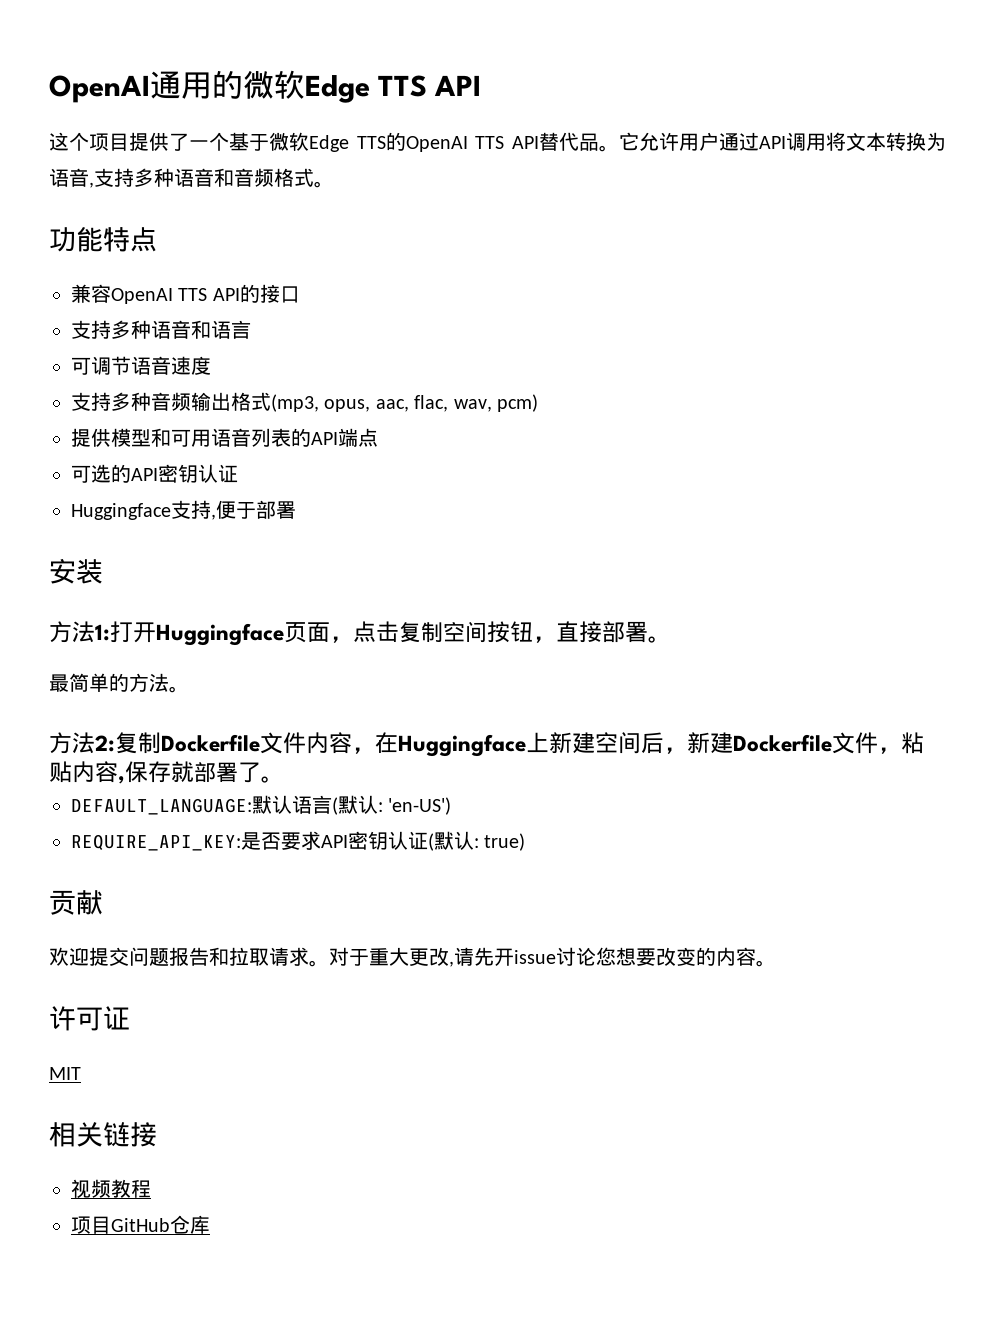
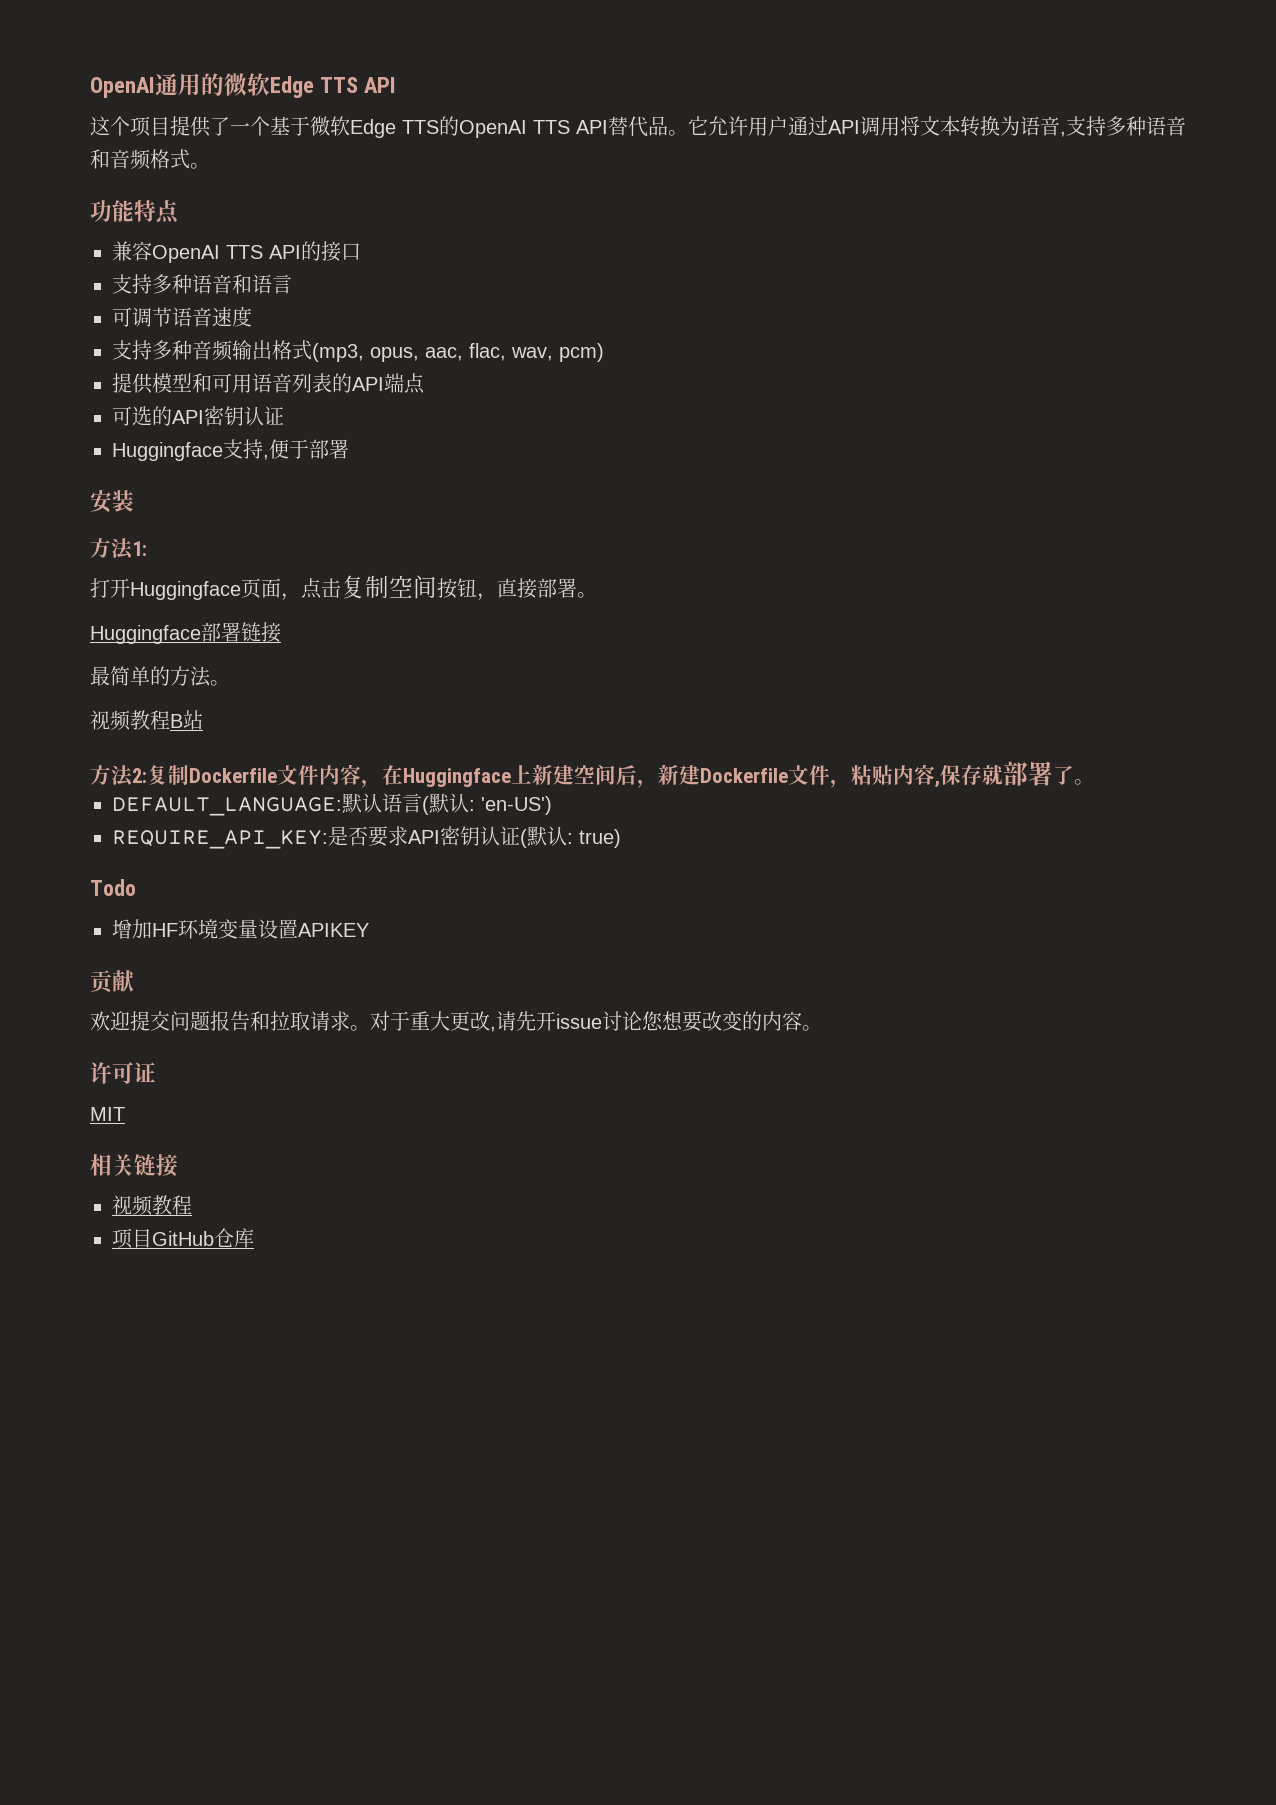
- 方法1:打开Huggingface页面，点击复制空间按钮，直接部署。
+ 方法1:
+ 打开Huggingface页面，点击复制空间按钮，直接部署。
+ Huggingface部署链接
+ 视频教程B站
+ Todo
+ 增加HF环境变量设置APIKEY

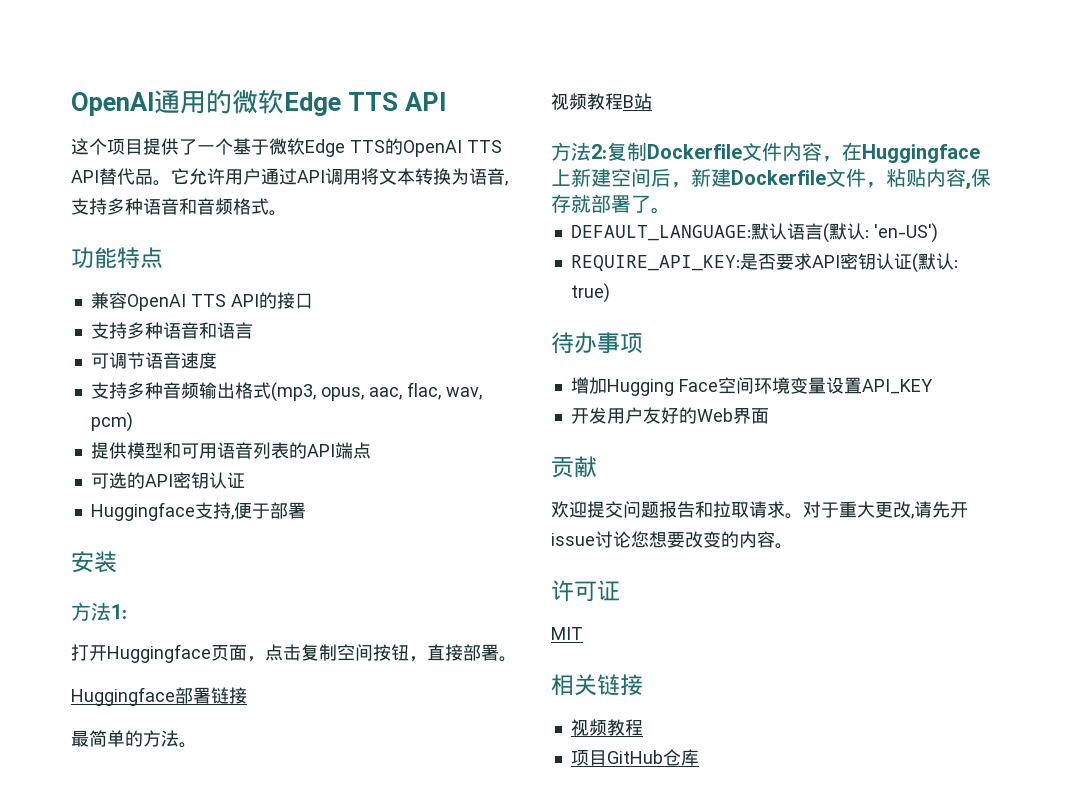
- Todo
+ 待办事项
- 增加HF环境变量设置APIKEY
+ 增加Hugging Face空间环境变量设置API_KEY
+ 开发用户友好的Web界面

